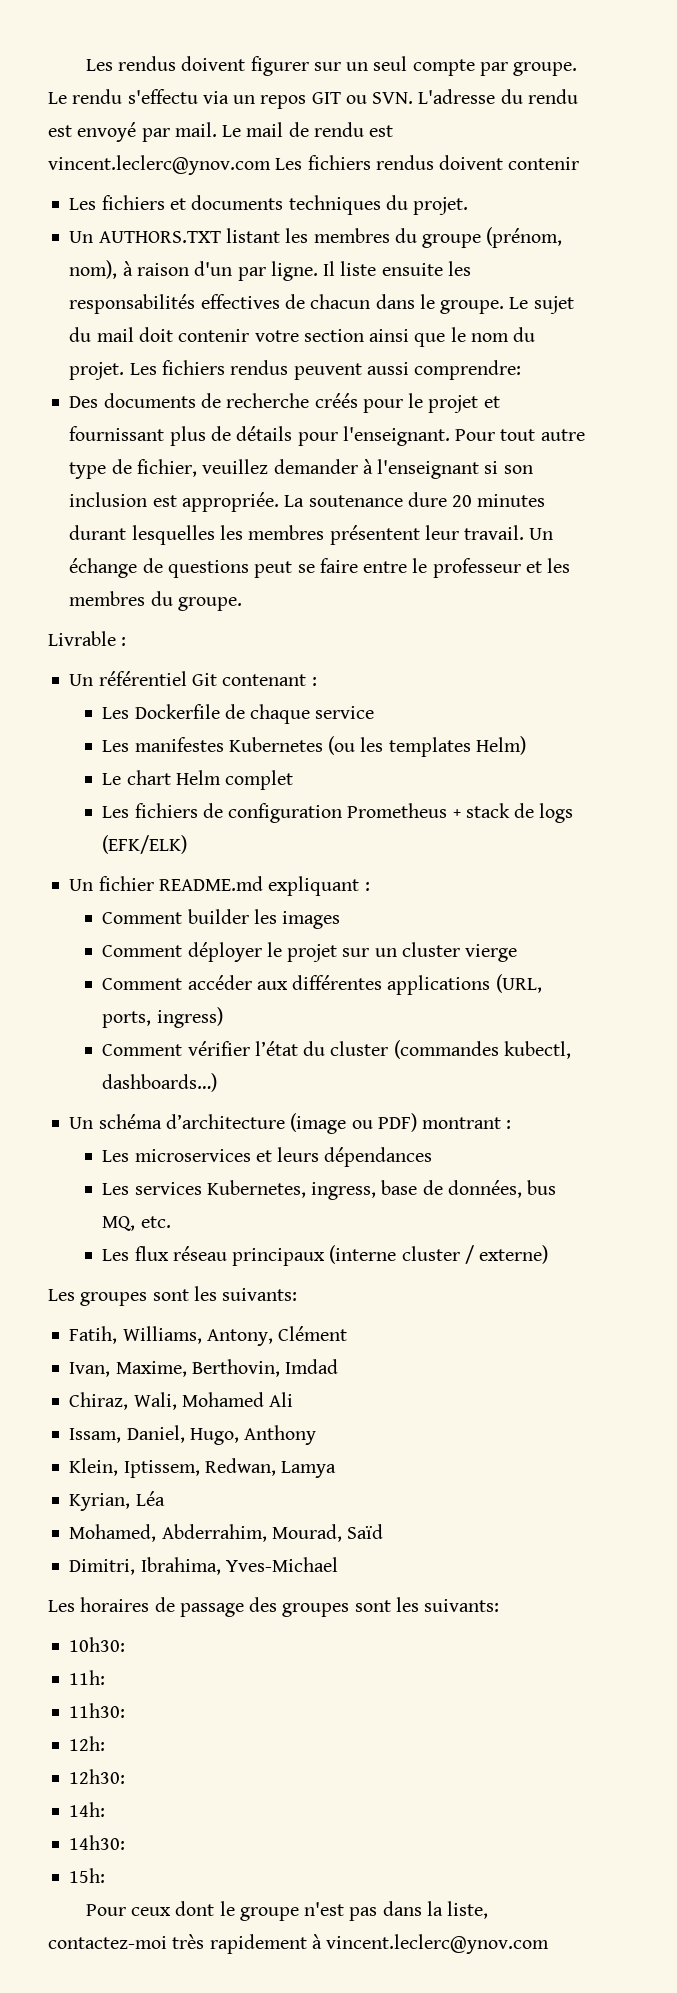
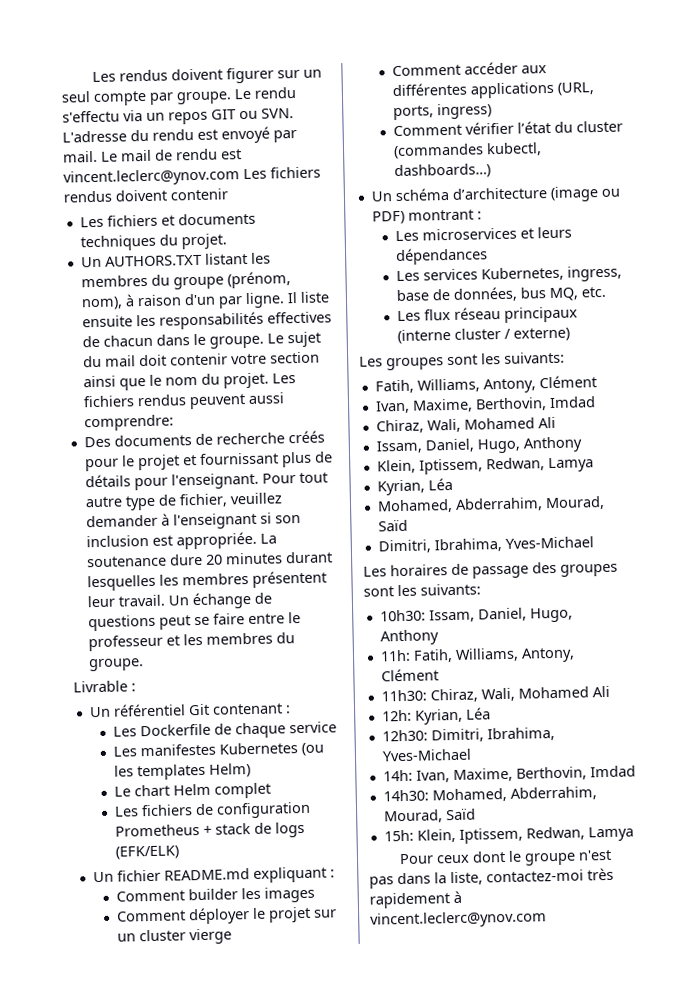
- 10h30:
- 11h:
- 11h30:
+ 10h30: Issam, Daniel, Hugo, Anthony
+ 11h: Fatih, Williams, Antony, Clément
+ 11h30: Chiraz, Wali, Mohamed Ali
- 12h:
+ 12h: Kyrian, Léa
- 12h30:
- 14h:
- 14h30:
- 15h:
+ 12h30: Dimitri, Ibrahima, Yves-Michael
+ 14h: Ivan, Maxime, Berthovin, Imdad
+ 14h30: Mohamed, Abderrahim, Mourad, Saïd
+ 15h: Klein, Iptissem, Redwan, Lamya

